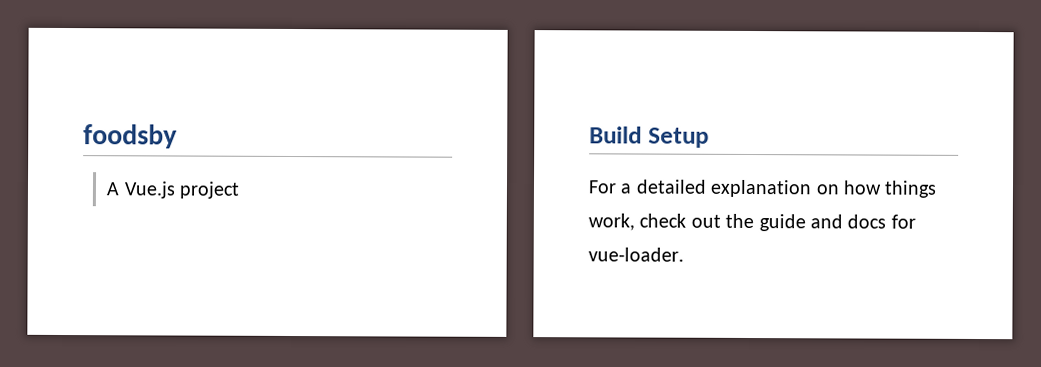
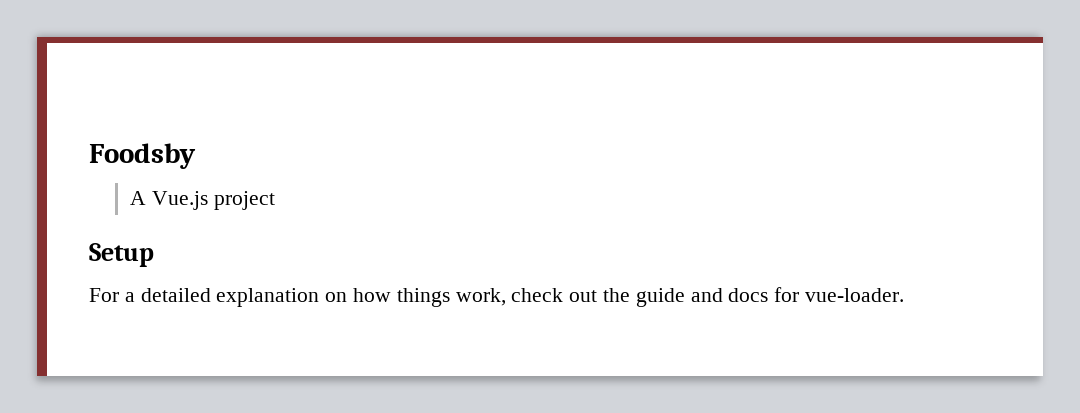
- foodsby
+ Foodsby
- Build Setup
+ Setup

